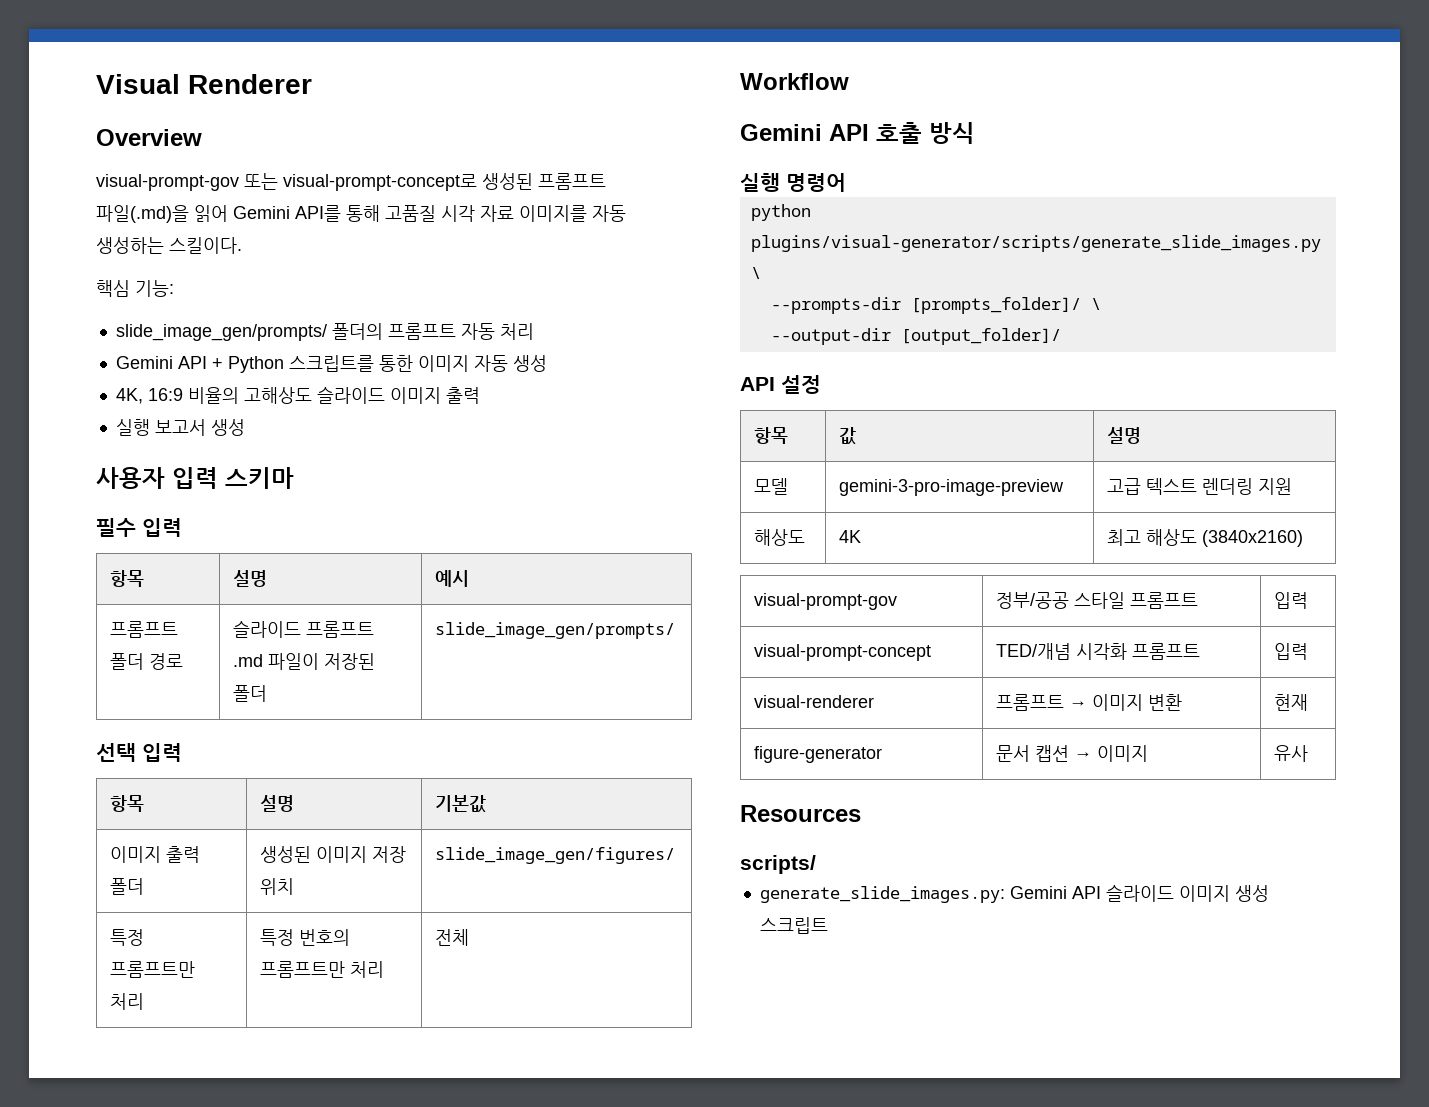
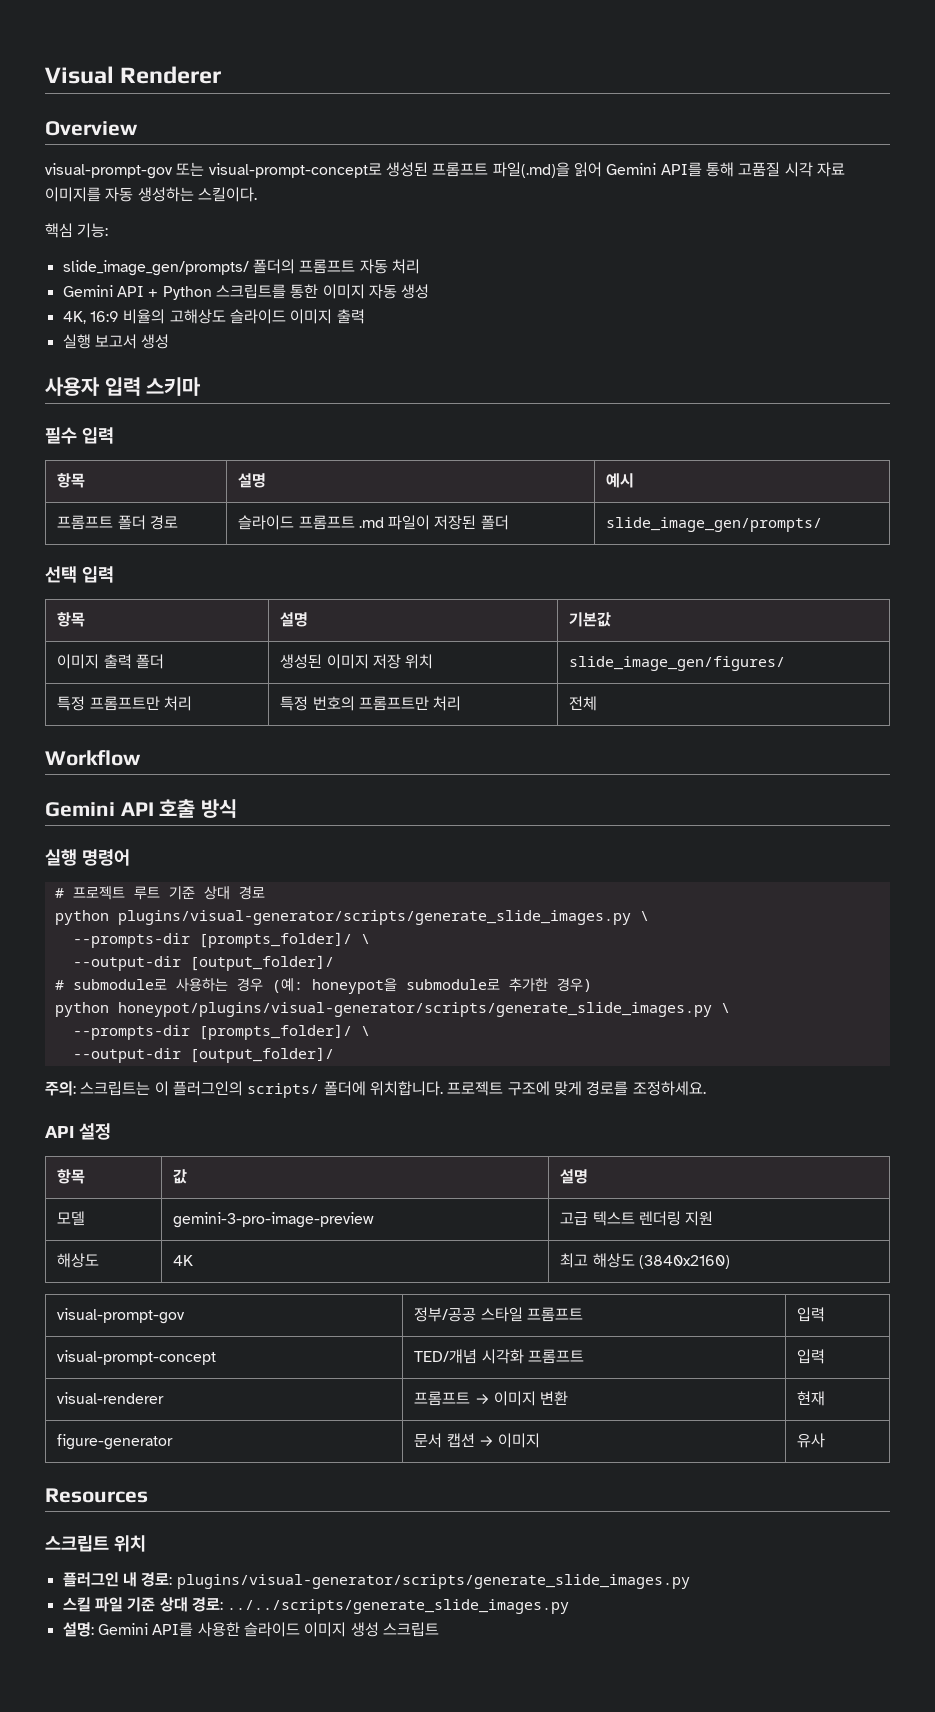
+ # 프로젝트 루트 기준 상대 경로
+ # submodule로 사용하는 경우 (예: honeypot을 submodule로 추가한 경우)
+ python honeypot/plugins/visual-generator/scripts/generate_slide_images.py \
+ --prompts-dir [prompts_folder]/ \
+ --output-dir [output_folder]/
+ 주의: 스크립트는 이 플러그인의 scripts/ 폴더에 위치합니다. 프로젝트 구조에 맞게 경로를 조정하세요.
- scripts/
- generate_slide_images.py: Gemini API 슬라이드 이미지 생성 스크립트
+ 스크립트 위치
+ 플러그인 내 경로: plugins/visual-generator/scripts/generate_slide_images.py
+ 스킬 파일 기준 상대 경로: ../../scripts/generate_slide_images.py
+ 설명: Gemini API를 사용한 슬라이드 이미지 생성 스크립트

